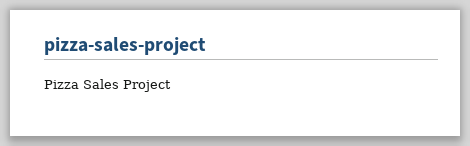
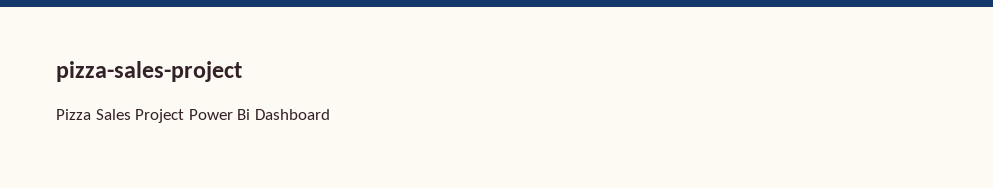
- Pizza Sales Project
+ Pizza Sales Project Power Bi Dashboard

